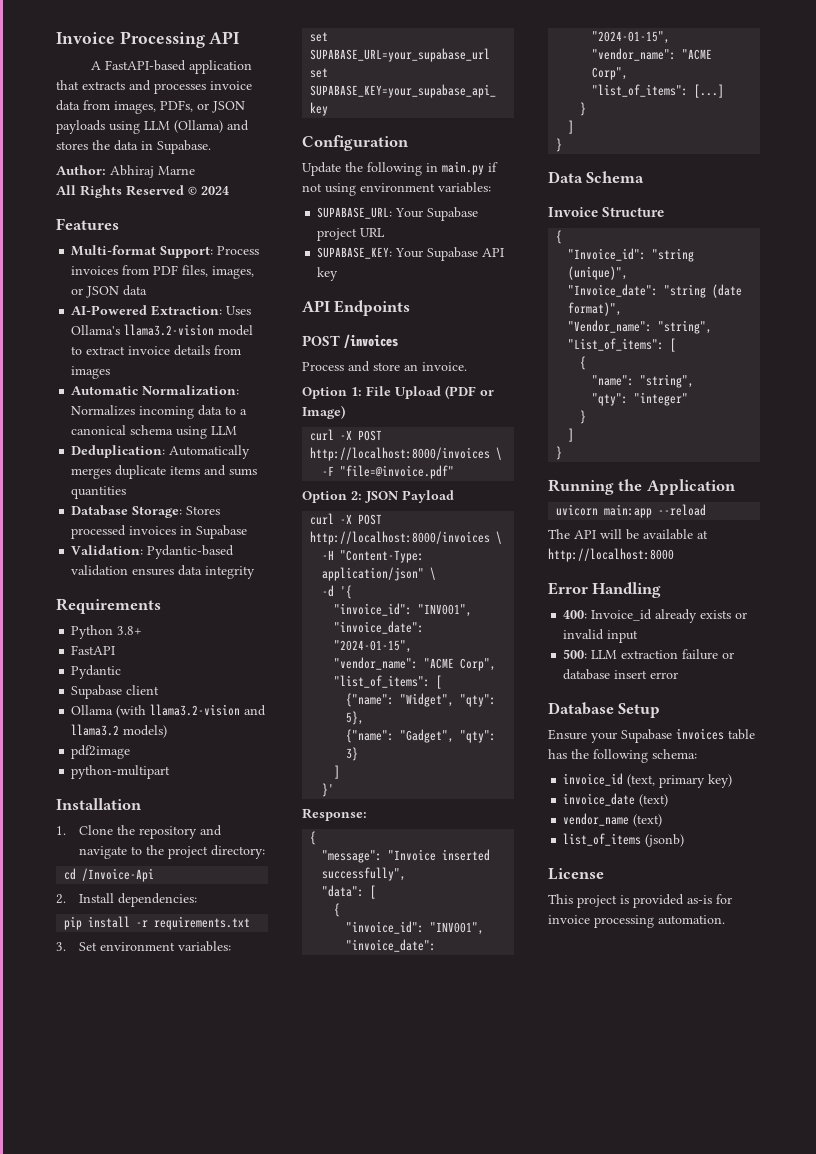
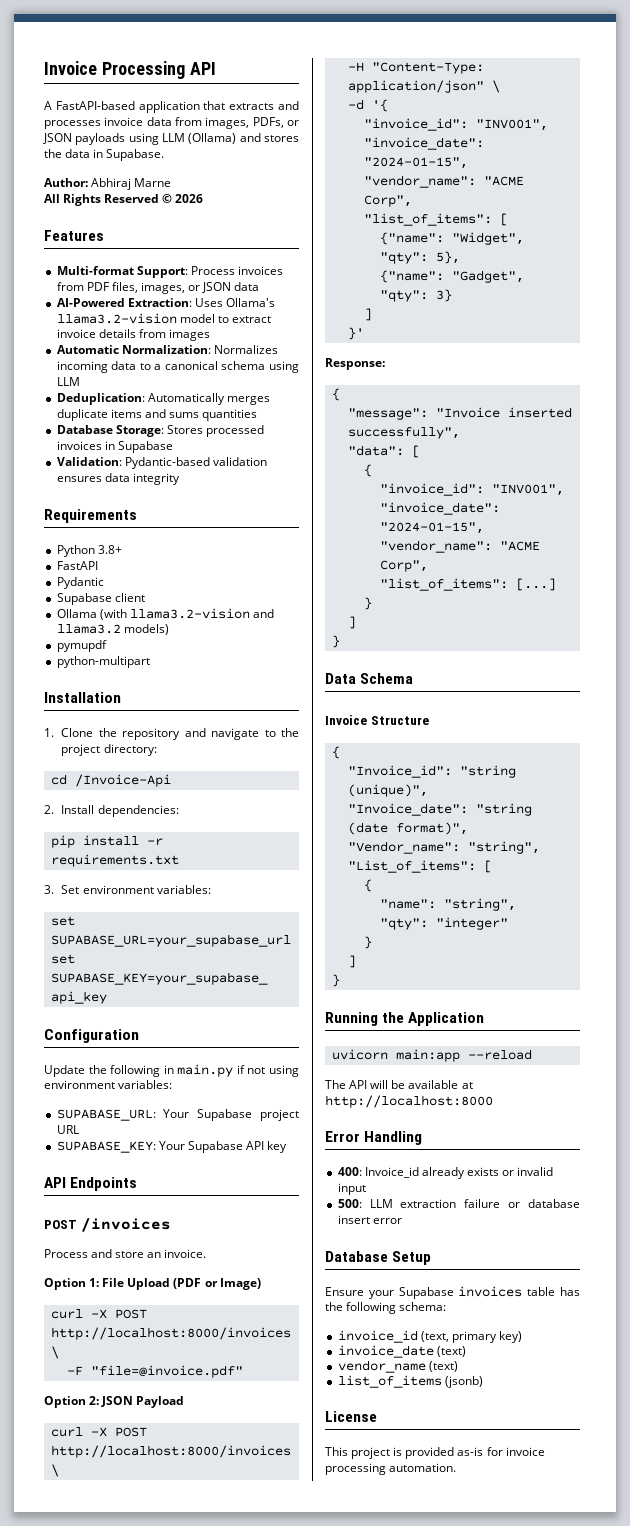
- All Rights Reserved © 2024
+ All Rights Reserved © 2026
- pdf2image
+ pymupdf

